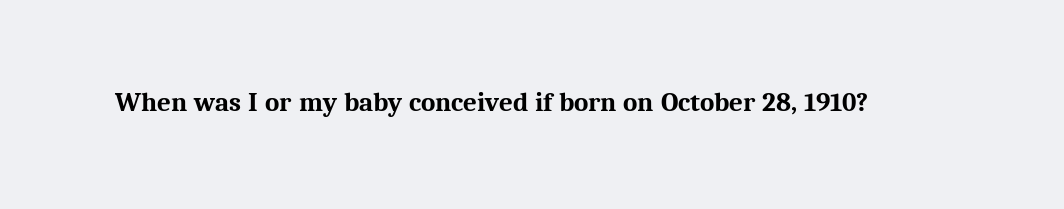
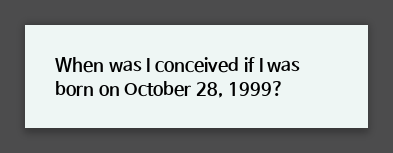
- When was I or my baby conceived if born on October 28, 1910?
+ When was I conceived if I was born on October 28, 1999?

